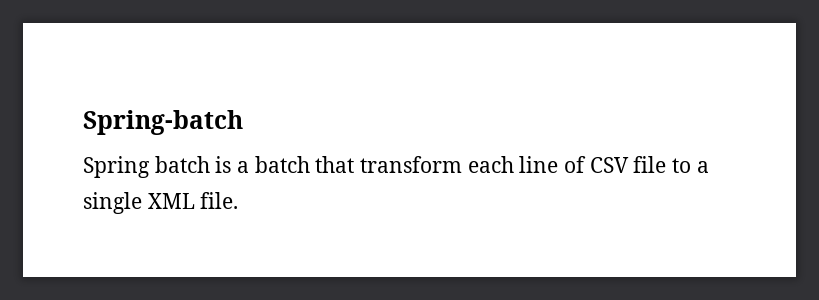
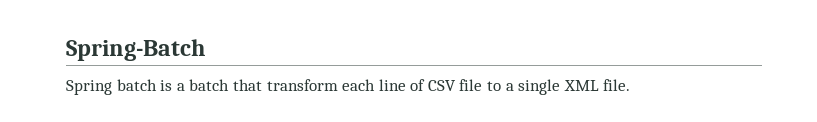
- Spring-batch
+ Spring-Batch

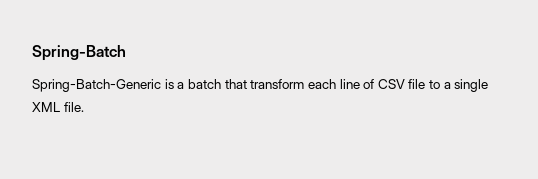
- Spring batch is a batch that transform each line of CSV file to a single XML file.
+ Spring-Batch-Generic is a batch that transform each line of CSV file to a single XML file.

